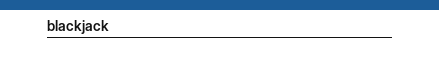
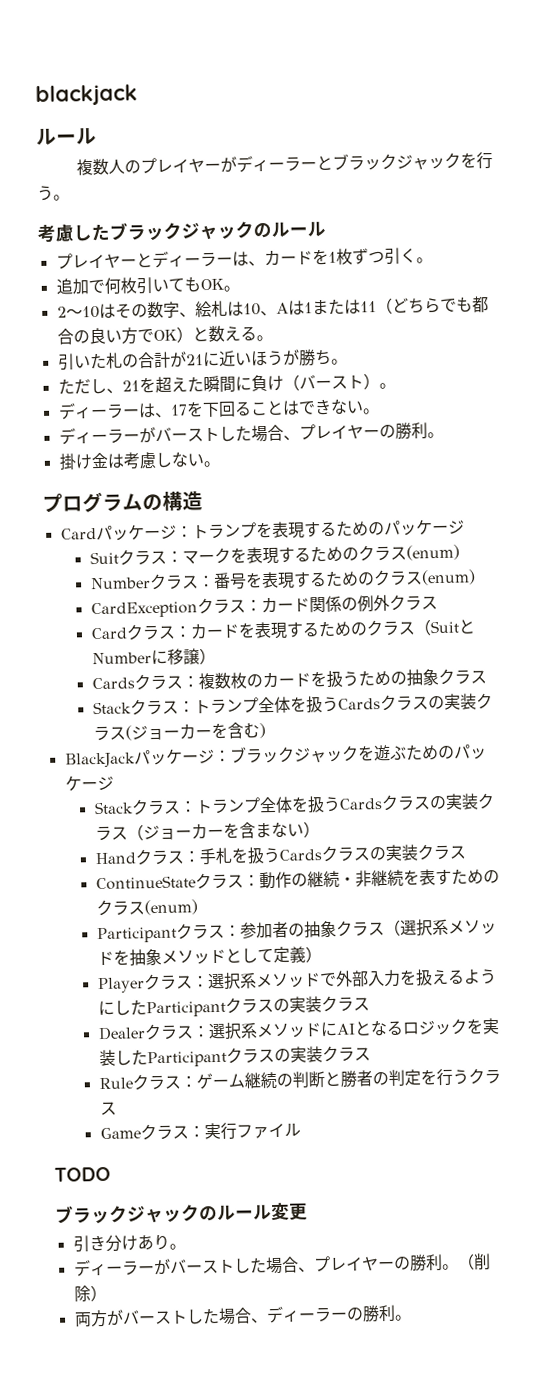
  blackjack
+ ルール
+ 複数人のプレイヤーがディーラーとブラックジャックを行う。
+ 考慮したブラックジャックのルール
+ プレイヤーとディーラーは、カードを1枚ずつ引く。
+ 追加で何枚引いてもOK。
+ 2～10はその数字、絵札は10、Aは1または11（どちらでも都合の良い方でOK）と数える。
+ 引いた札の合計が21に近いほうが勝ち。
+ ただし、21を超えた瞬間に負け（バースト）。
+ ディーラーは、17を下回ることはできない。
+ ディーラーがバーストした場合、プレイヤーの勝利。
+ 掛け金は考慮しない。
+ プログラムの構造
+ Cardパッケージ：トランプを表現するためのパッケージ
+ Suitクラス：マークを表現するためのクラス(enum)
+ Numberクラス：番号を表現するためのクラス(enum)
+ CardExceptionクラス：カード関係の例外クラス
+ Cardクラス：カードを表現するためのクラス（SuitとNumberに移譲）
+ Cardsクラス：複数枚のカードを扱うための抽象クラス
+ Stackクラス：トランプ全体を扱うCardsクラスの実装クラス(ジョーカーを含む)
+ BlackJackパッケージ：ブラックジャックを遊ぶためのパッケージ
+ Stackクラス：トランプ全体を扱うCardsクラスの実装クラス（ジョーカーを含まない）
+ Handクラス：手札を扱うCardsクラスの実装クラス
+ ContinueStateクラス：動作の継続・非継続を表すためのクラス(enum)
+ Participantクラス：参加者の抽象クラス（選択系メソッドを抽象メソッドとして定義）
+ Playerクラス：選択系メソッドで外部入力を扱えるようにしたParticipantクラスの実装クラス
+ Dealerクラス：選択系メソッドにAIとなるロジックを実装したParticipantクラスの実装クラス
+ Ruleクラス：ゲーム継続の判断と勝者の判定を行うクラス
+ Gameクラス：実行ファイル
+ TODO
+ ブラックジャックのルール変更
+ 引き分けあり。
+ ディーラーがバーストした場合、プレイヤーの勝利。（削除）
+ 両方がバーストした場合、ディーラーの勝利。

